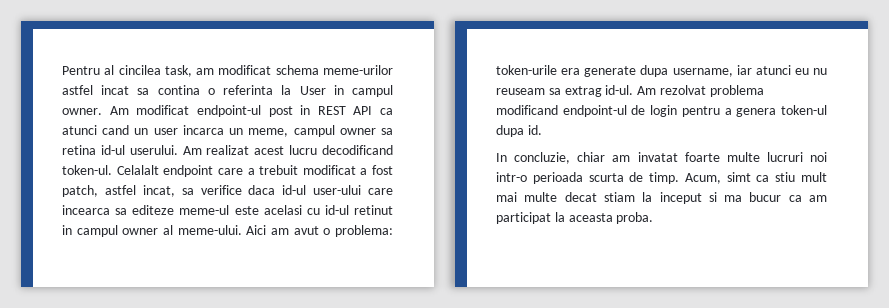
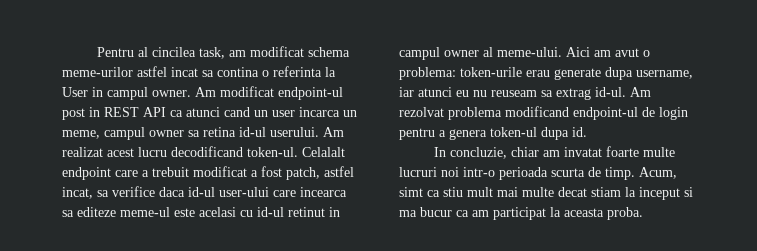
- Aici am avut o problema: token-urile era generate dupa username, iar atunci eu nu reuseam sa extrag id-ul.
+ Aici am avut o problema: token-urile erau generate dupa username, iar atunci eu nu reuseam sa extrag id-ul.

